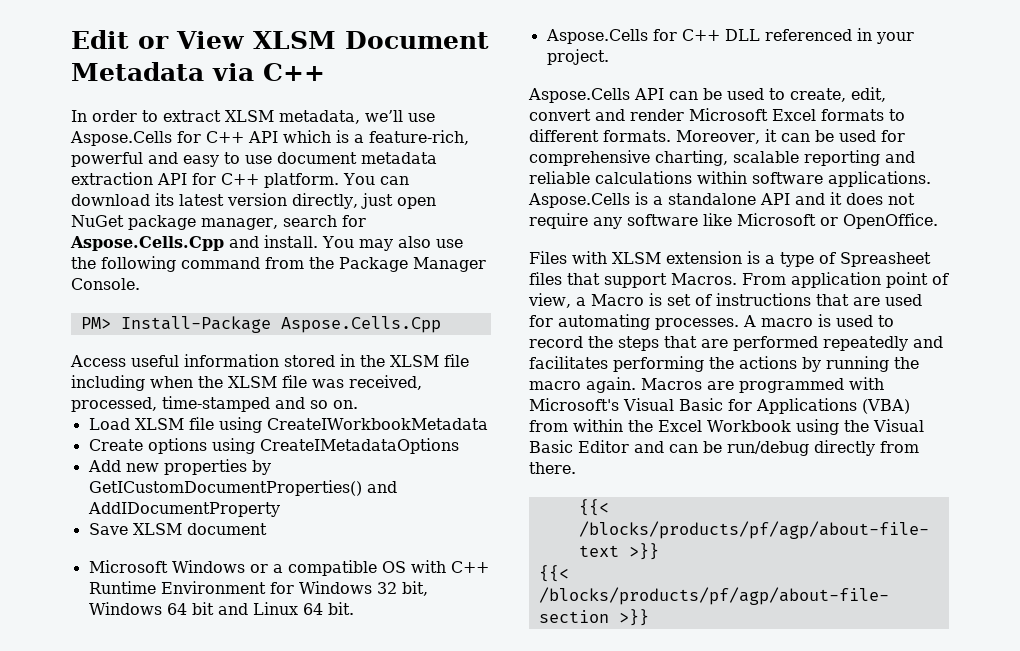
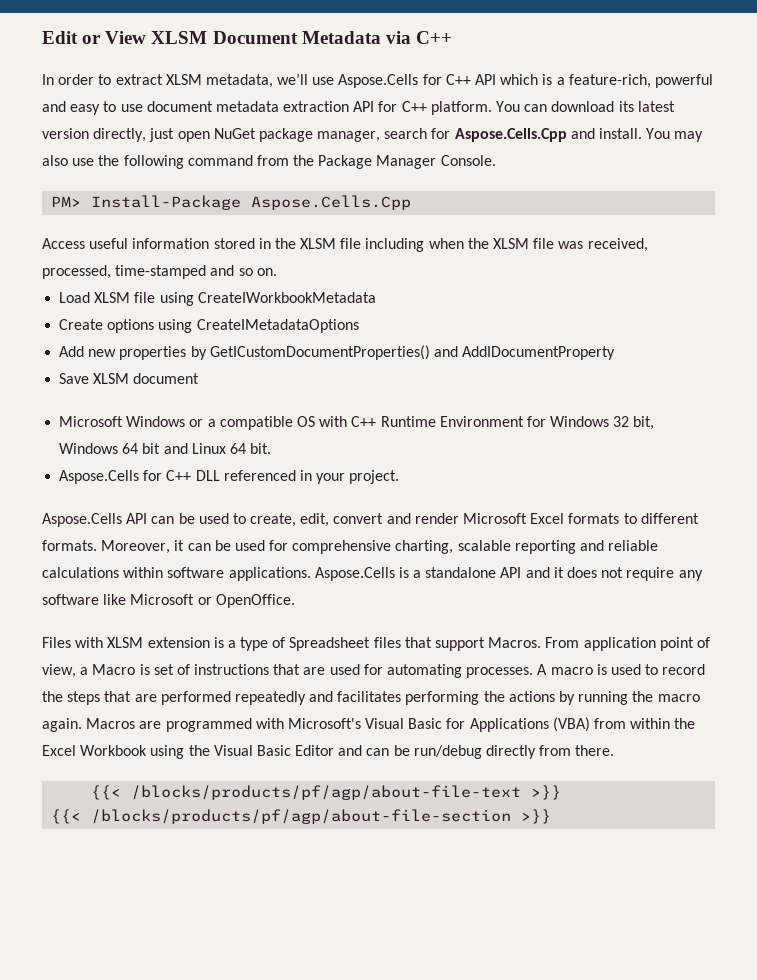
- Files with XLSM extension is a type of Spreasheet files that support Macros.
+ Files with XLSM extension is a type of Spreadsheet files that support Macros.

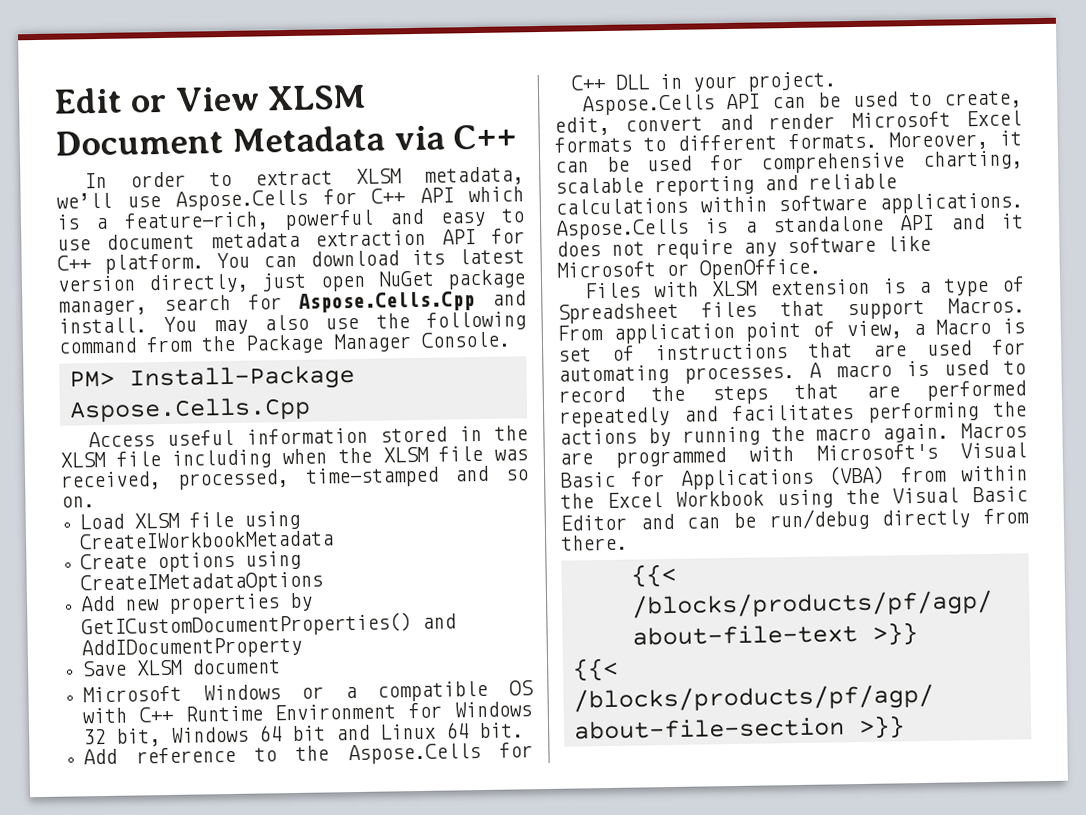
- Aspose.Cells for C++ DLL referenced in your project.
+ Add reference to the Aspose.Cells for C++ DLL in your project.

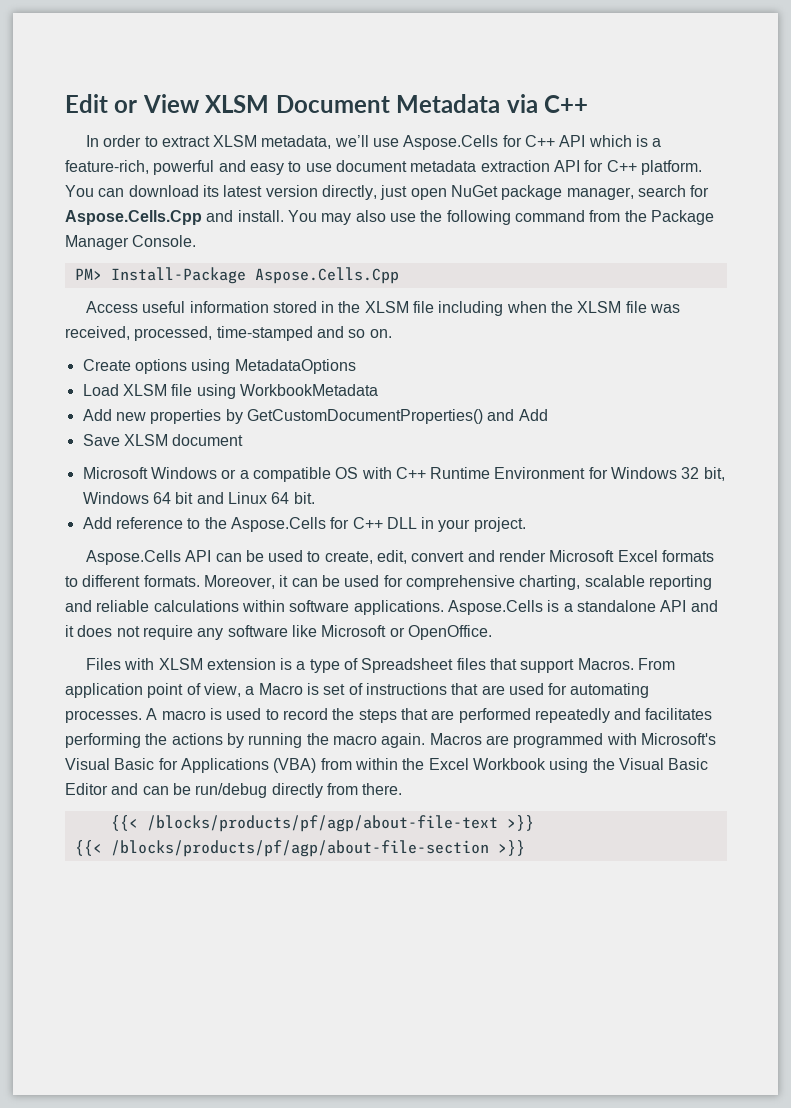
+ Create options using MetadataOptions
- Load XLSM file using CreateIWorkbookMetadata
- Create options using CreateIMetadataOptions
+ Load XLSM file using WorkbookMetadata
- Add new properties by GetICustomDocumentProperties() and AddIDocumentProperty
+ Add new properties by GetCustomDocumentProperties() and Add

